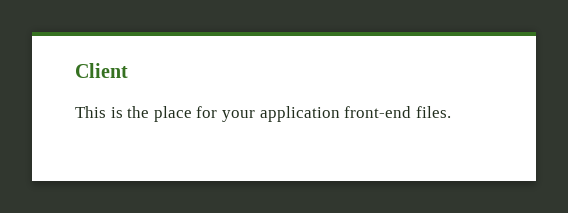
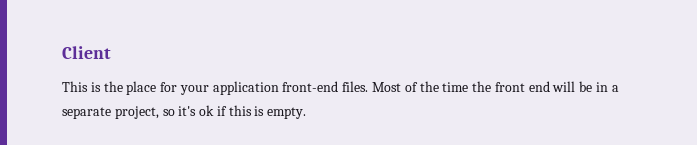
+ Most of the time the front end will be in a separate project, so it's ok if this is empty.

